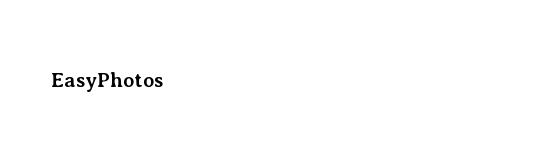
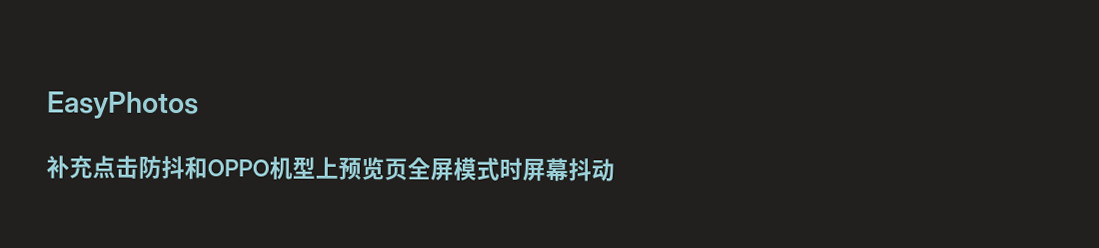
+ 补充点击防抖和OPPO机型上预览页全屏模式时屏幕抖动

